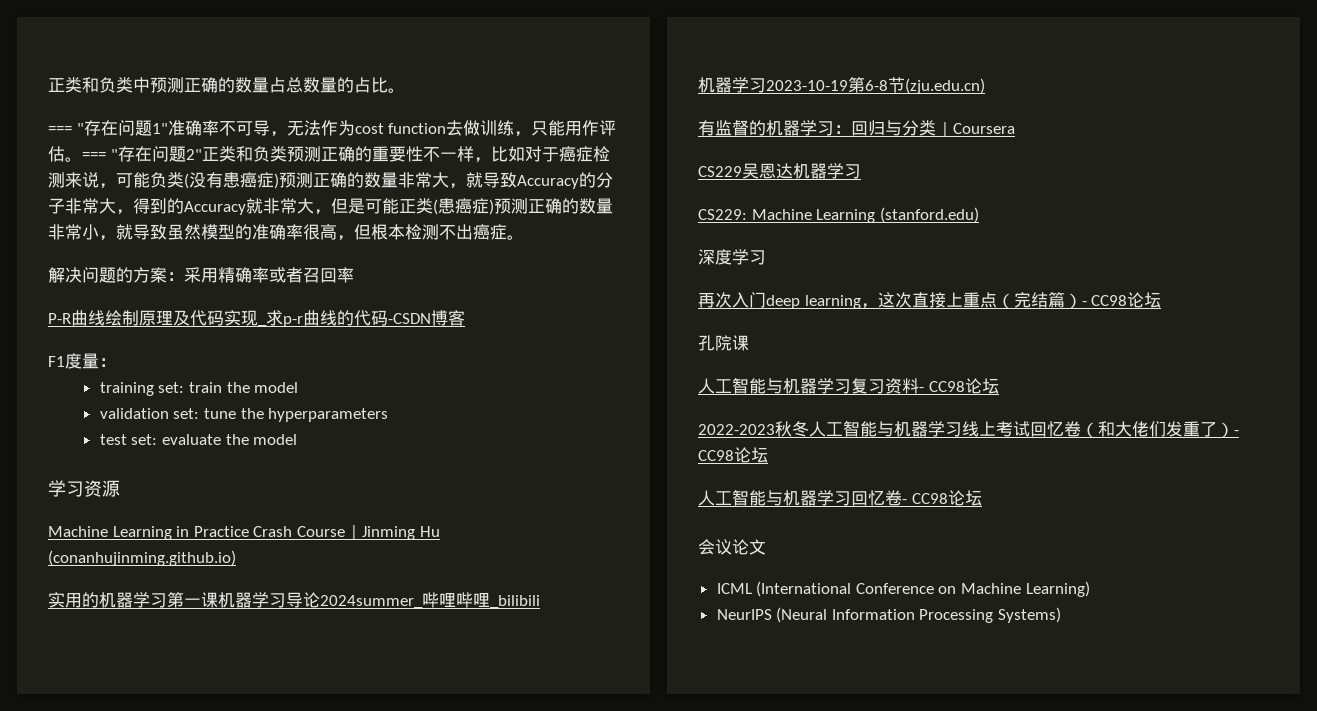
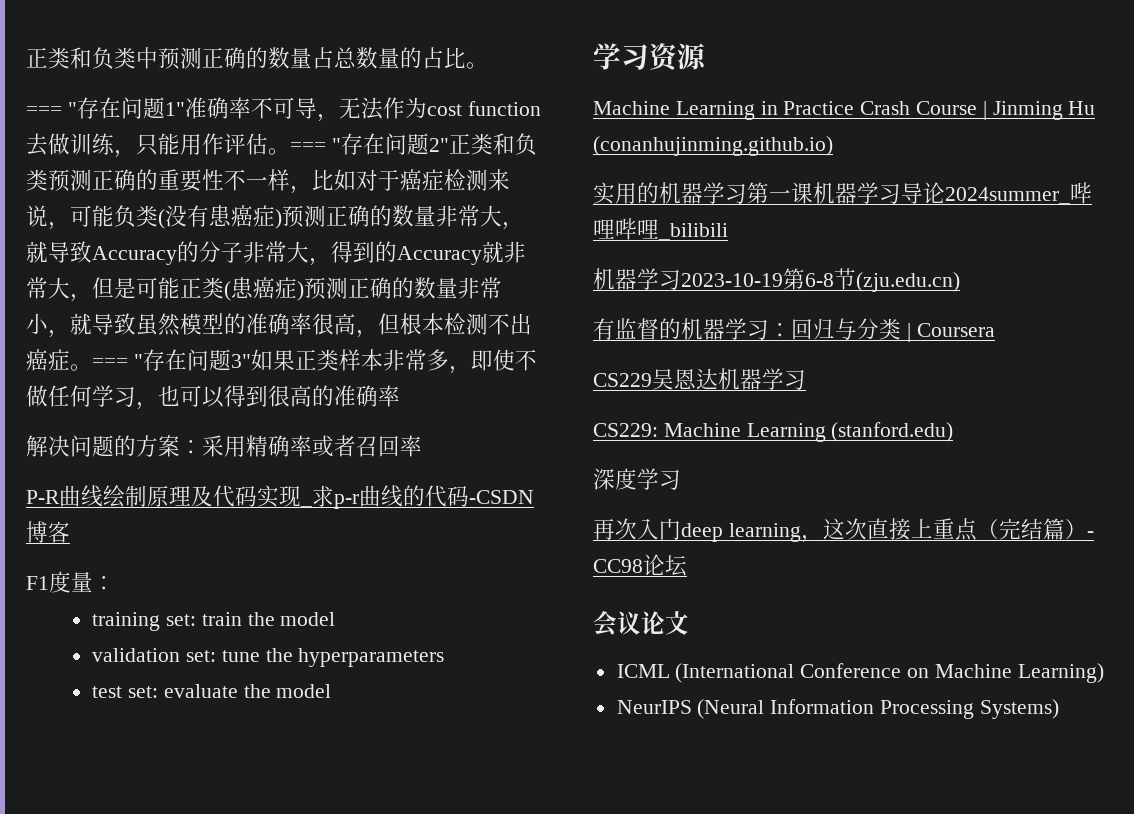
+ === "存在问题3"如果正类样本非常多，即使不做任何学习，也可以得到很高的准确率
- 孔院课
- 人工智能与机器学习复习资料- CC98论坛
- 2022-2023秋冬人工智能与机器学习线上考试回忆卷（和大佬们发重了）- CC98论坛
- 人工智能与机器学习回忆卷- CC98论坛

